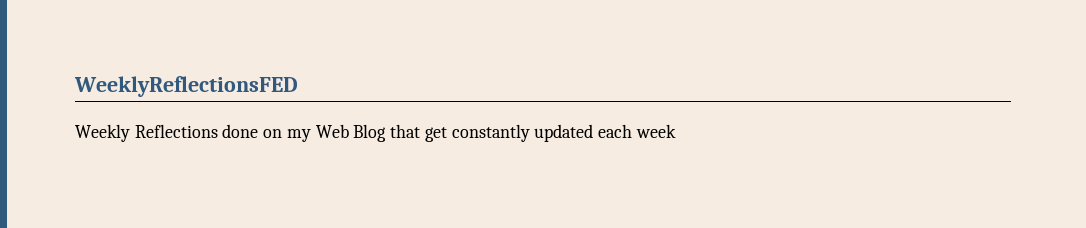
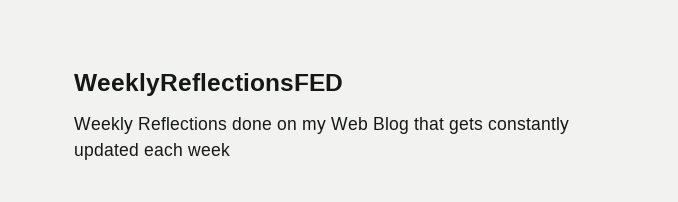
- Weekly Reflections done on my Web Blog that get constantly updated each week
+ Weekly Reflections done on my Web Blog that gets constantly updated each week

